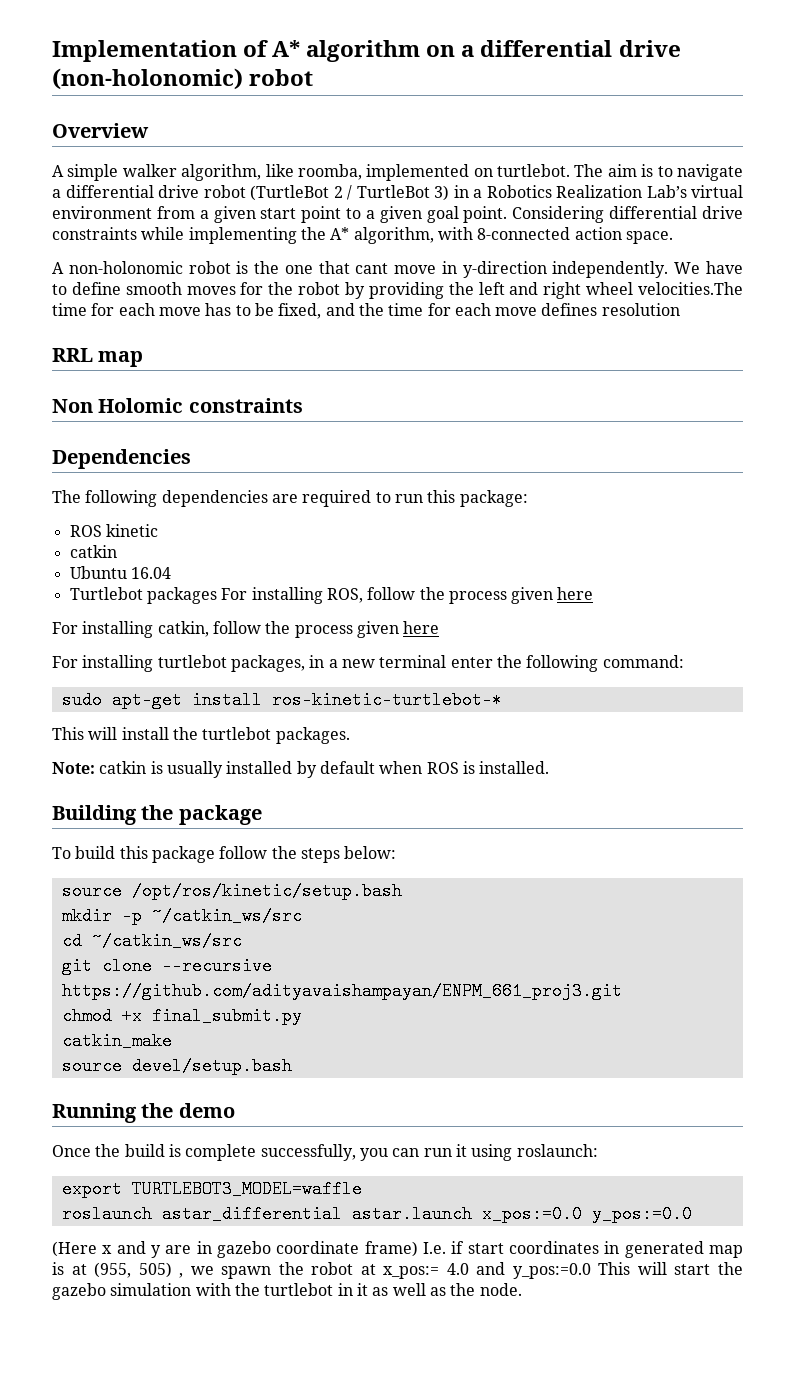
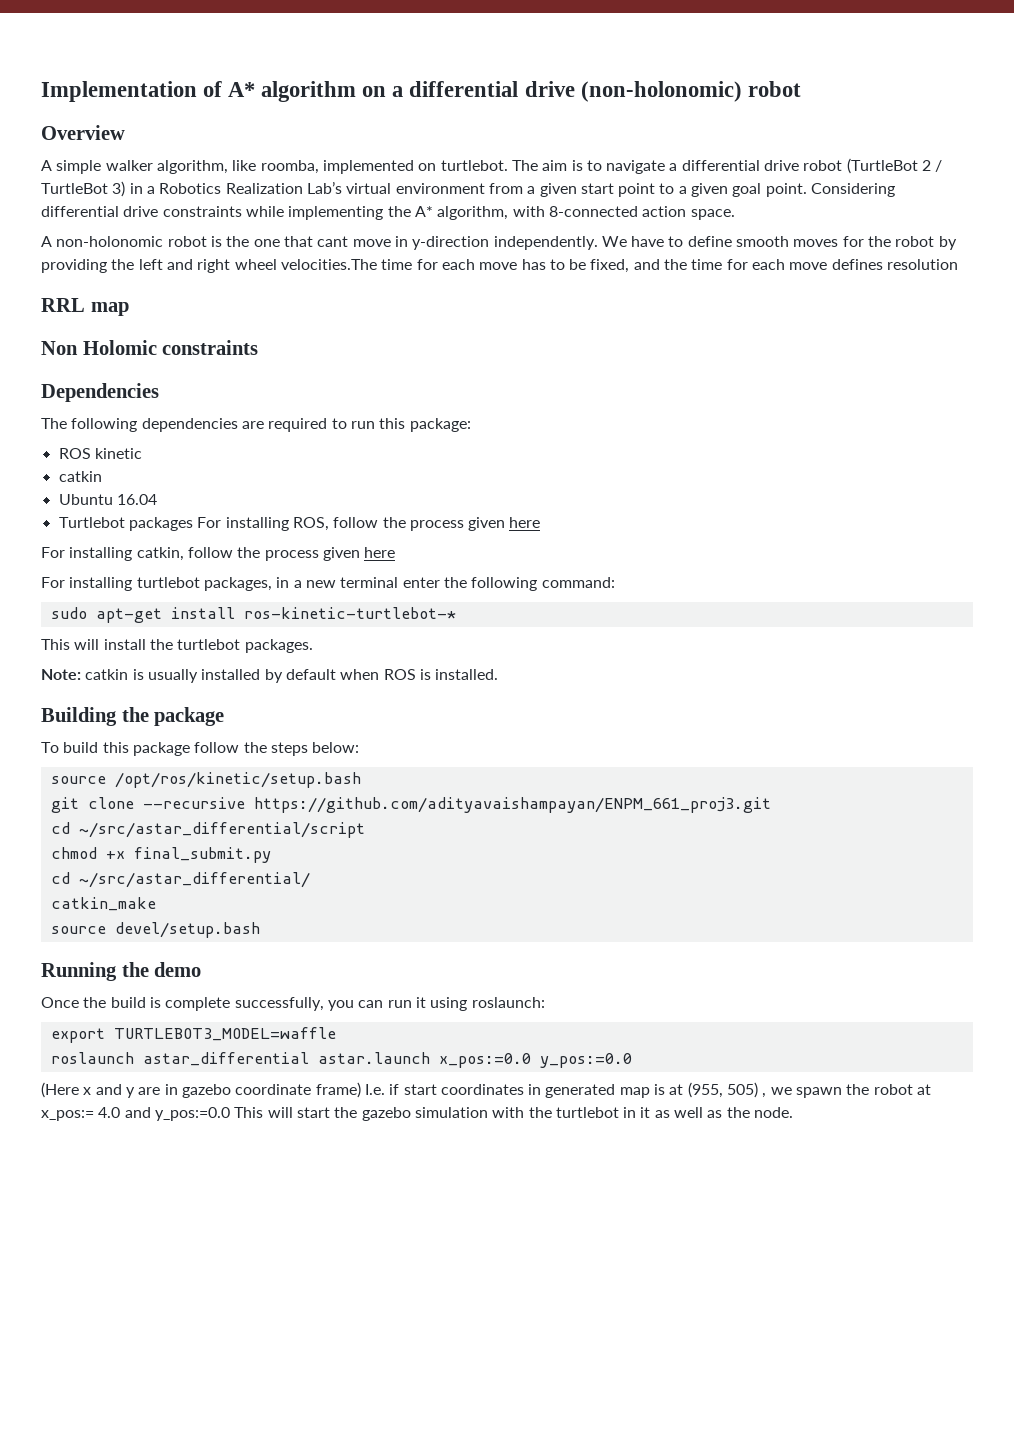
- mkdir -p ~/catkin_ws/src
- cd ~/catkin_ws/src
+ cd ~/src/astar_differential/script
+ cd ~/src/astar_differential/

